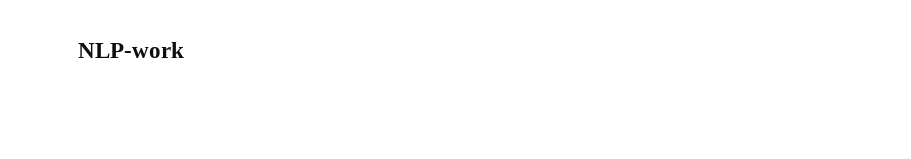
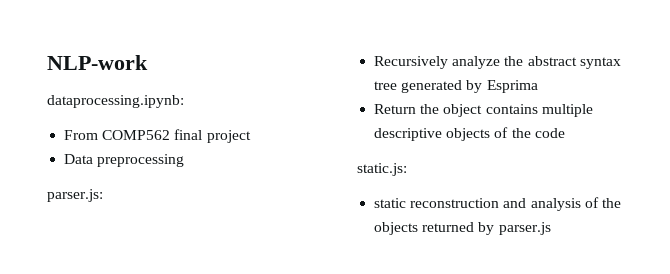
+ dataprocessing.ipynb:
+ From COMP562 final project
+ Data preprocessing
+ parser.js:
+ Recursively analyze the abstract syntax tree generated by Esprima
+ Return the object contains multiple descriptive objects of the code
+ static.js:
+ static reconstruction and analysis of the objects returned by parser.js

